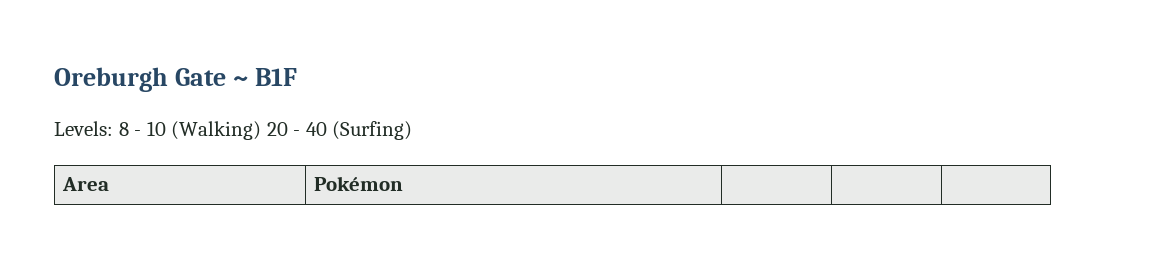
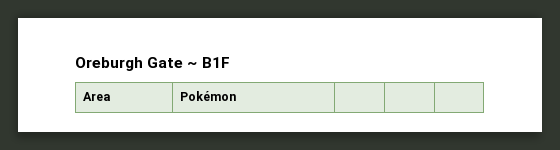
- Levels: 8 - 10 (Walking) 20 - 40 (Surfing)

